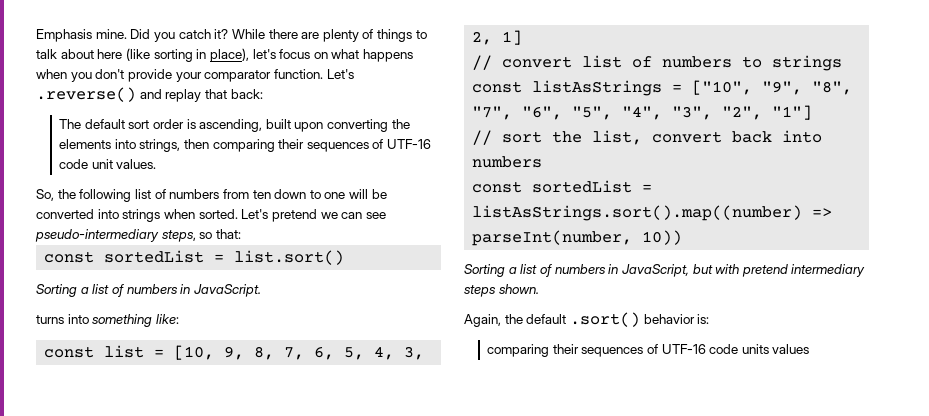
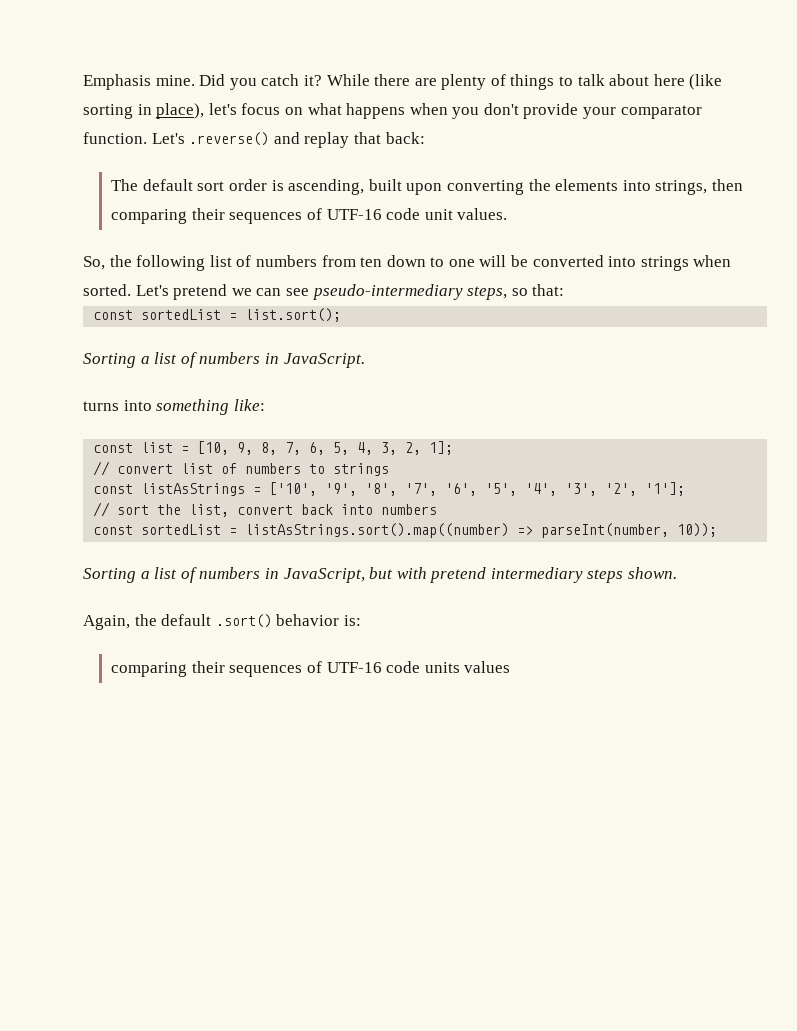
- const sortedList = list.sort()
+ const sortedList = list.sort();
- const list = [10, 9, 8, 7, 6, 5, 4, 3, 2, 1]
+ const list = [10, 9, 8, 7, 6, 5, 4, 3, 2, 1];
- const listAsStrings = ["10", "9", "8", "7", "6", "5", "4", "3", "2", "1"]
+ const listAsStrings = ['10', '9', '8', '7', '6', '5', '4', '3', '2', '1'];
- const sortedList = listAsStrings.sort().map((number) => parseInt(number, 10))
+ const sortedList = listAsStrings.sort().map((number) => parseInt(number, 10));

